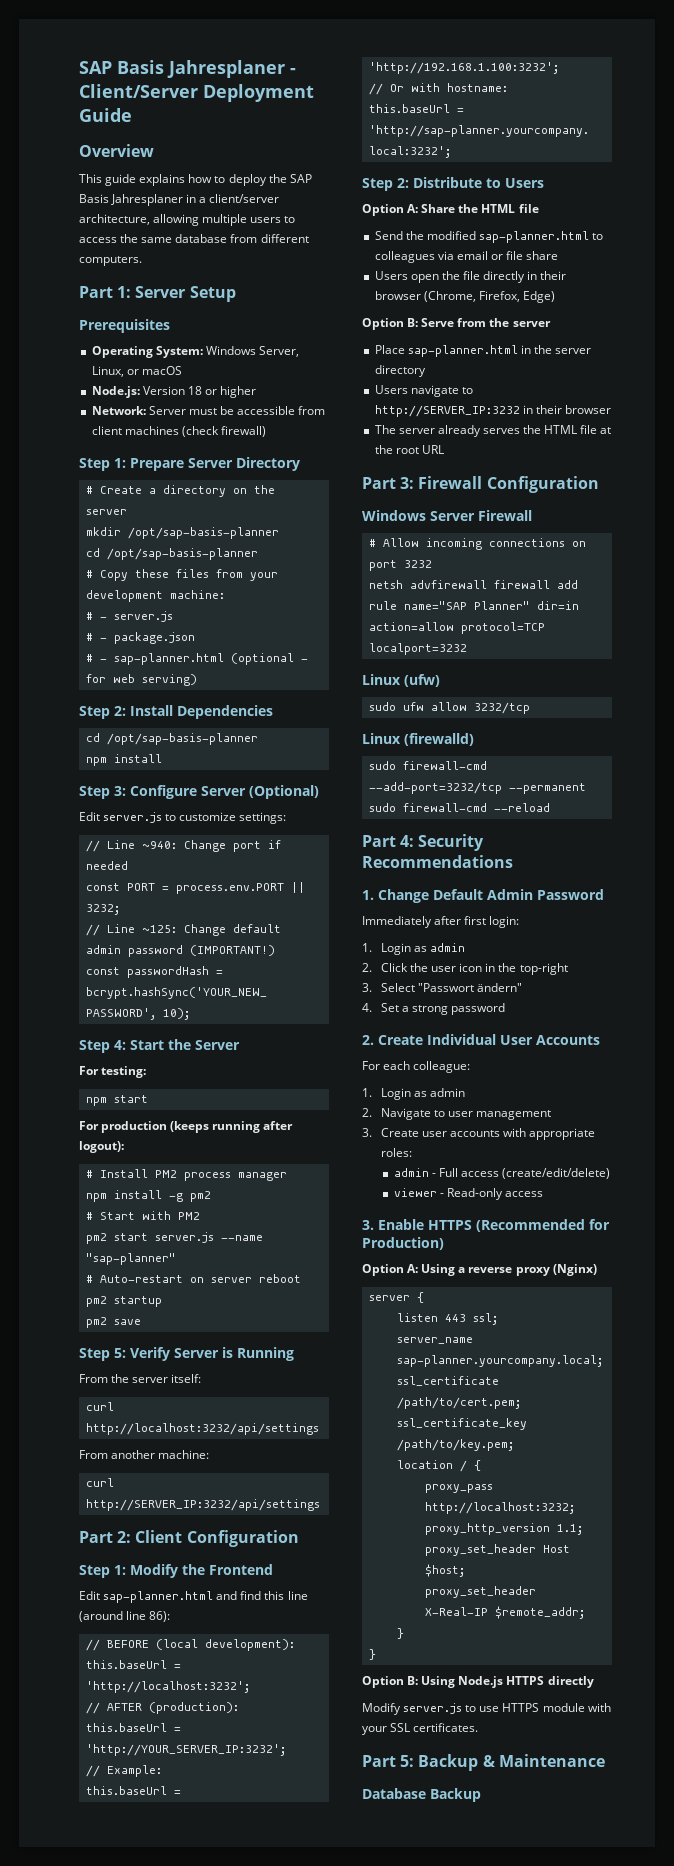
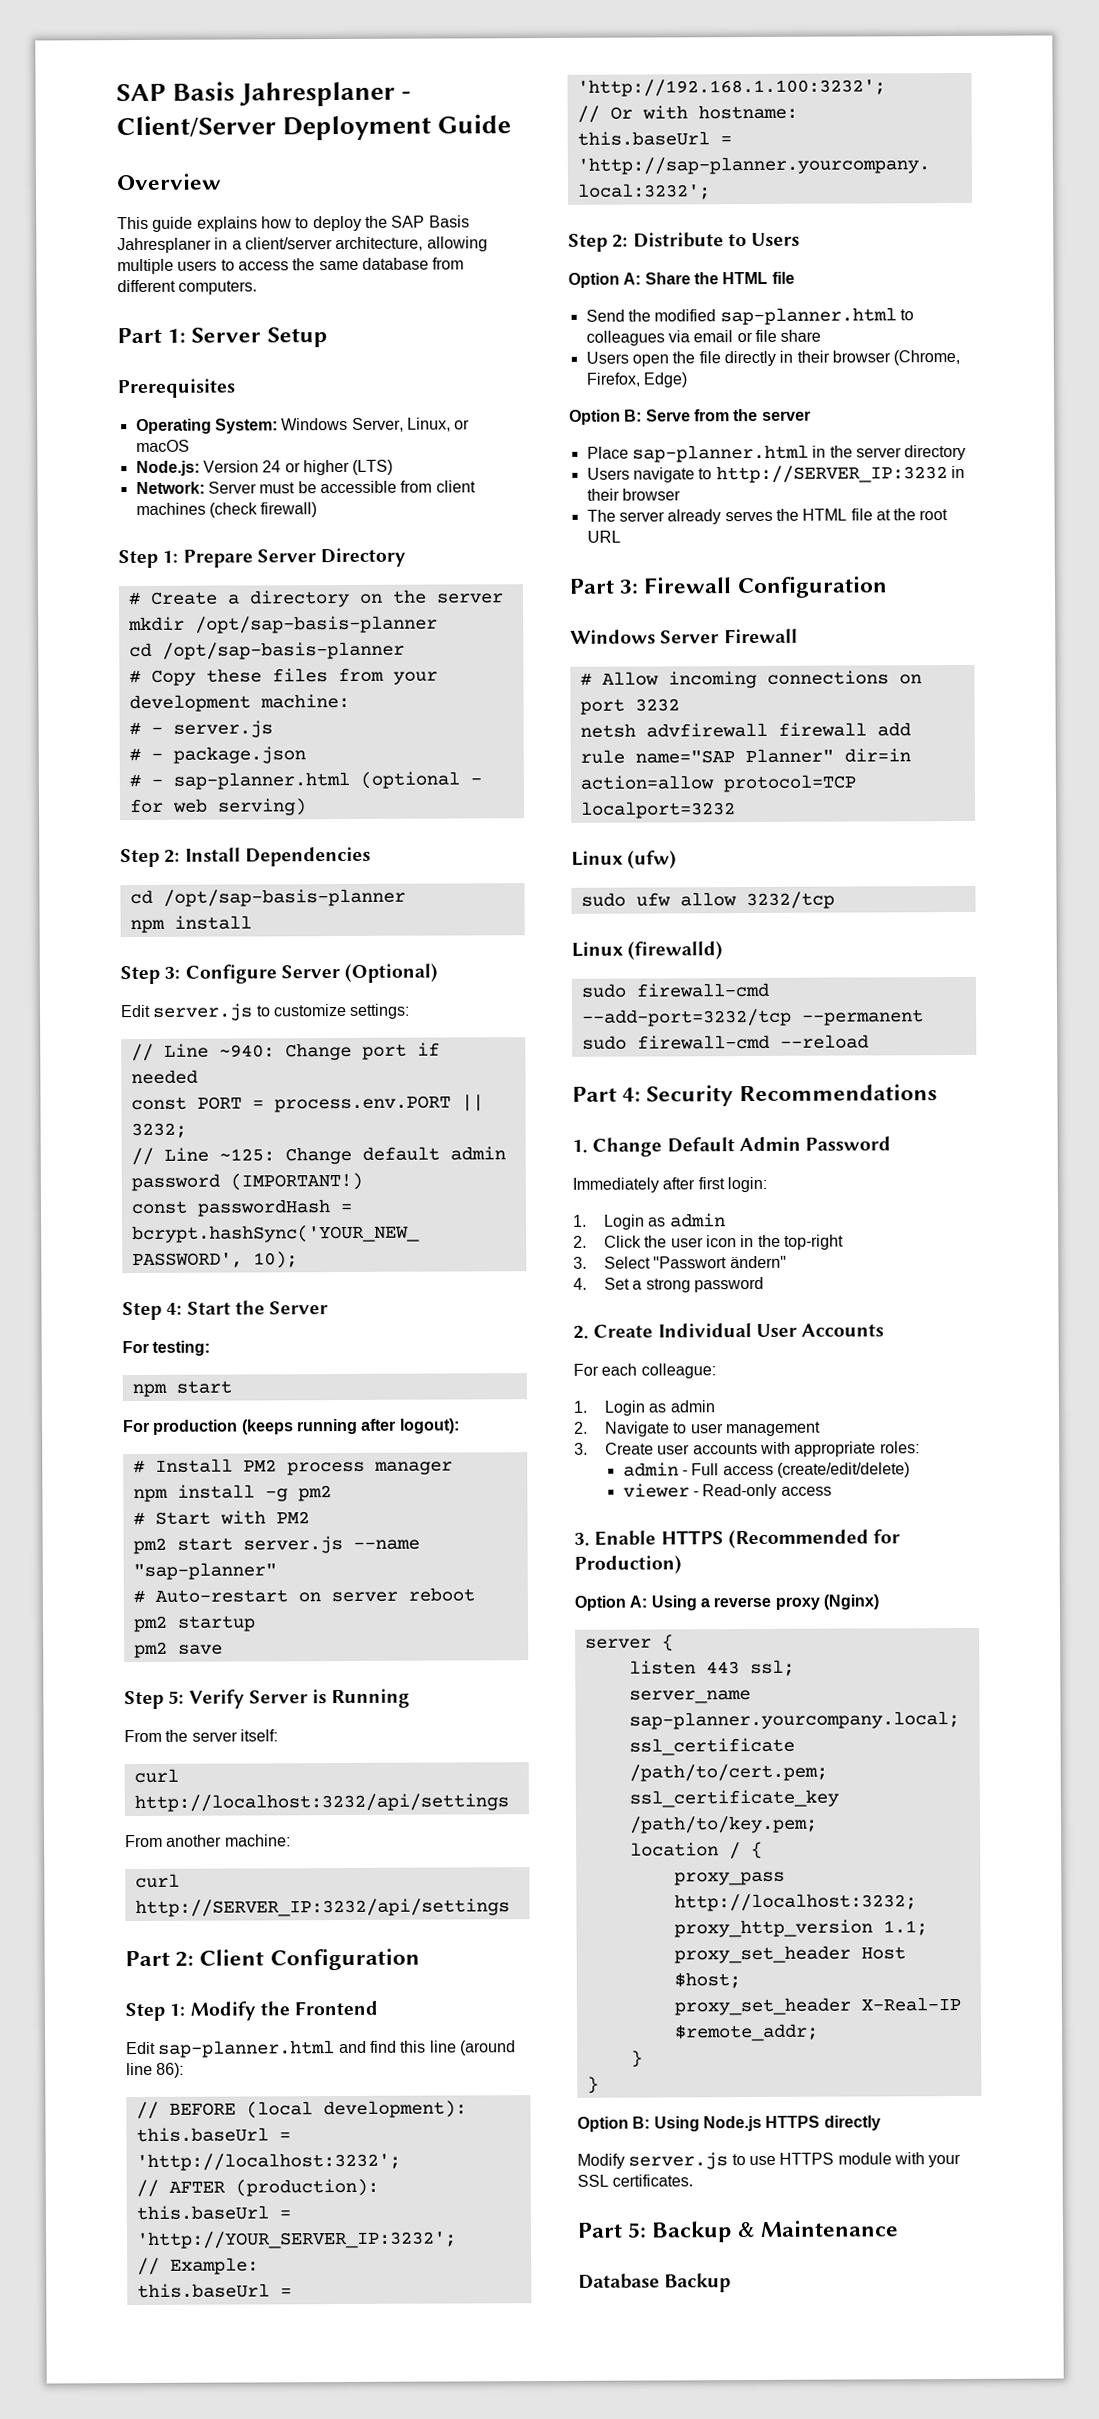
- Node.js: Version 18 or higher
+ Node.js: Version 24 or higher (LTS)

